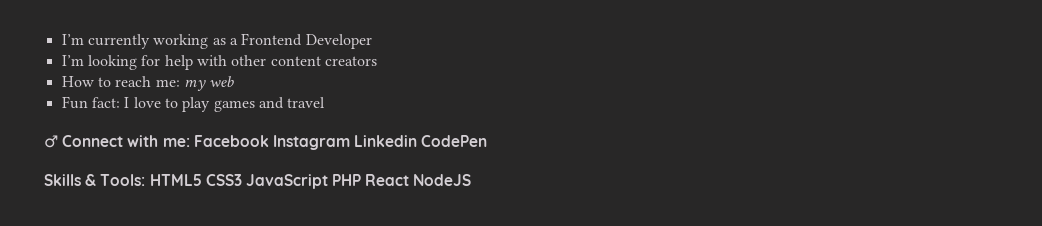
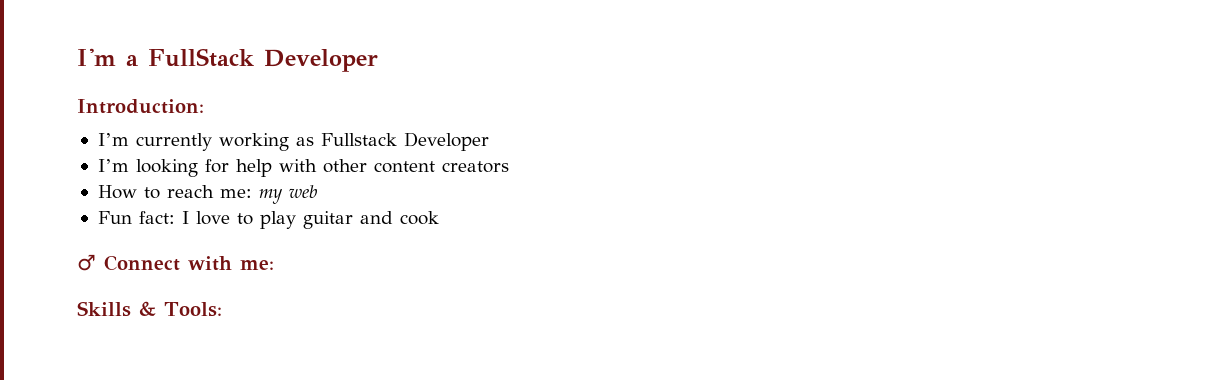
- I’m currently working as a Frontend Developer
+ I'm a FullStack Developer
+ Introduction:
+ I’m currently working as Fullstack Developer
- Fun fact: I love to play games and travel
+ Fun fact: I love to play guitar and cook
- ♂ Connect with me: Facebook Instagram Linkedin CodePen
+ ♂ Connect with me:
- Skills & Tools: HTML5 CSS3 JavaScript PHP React NodeJS
+ Skills & Tools:

